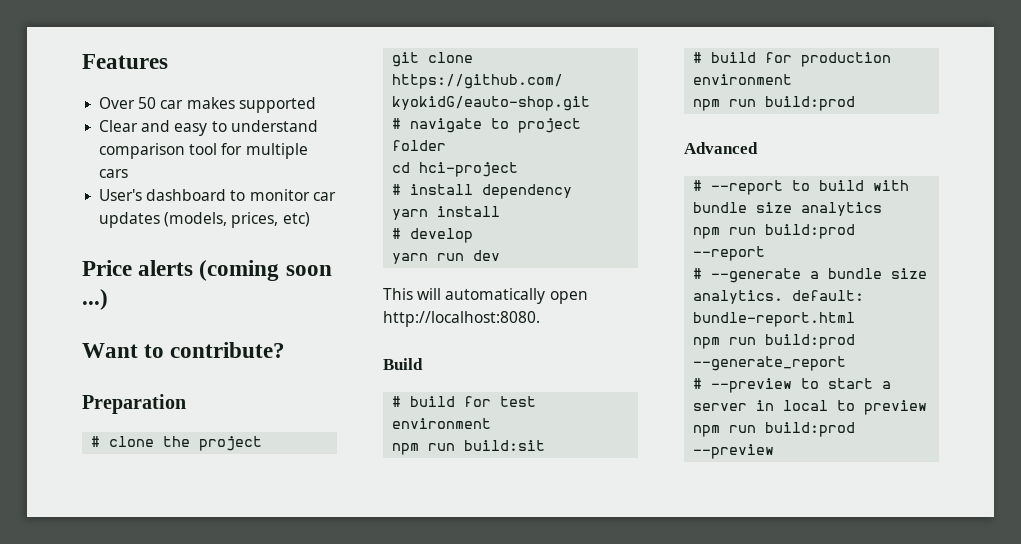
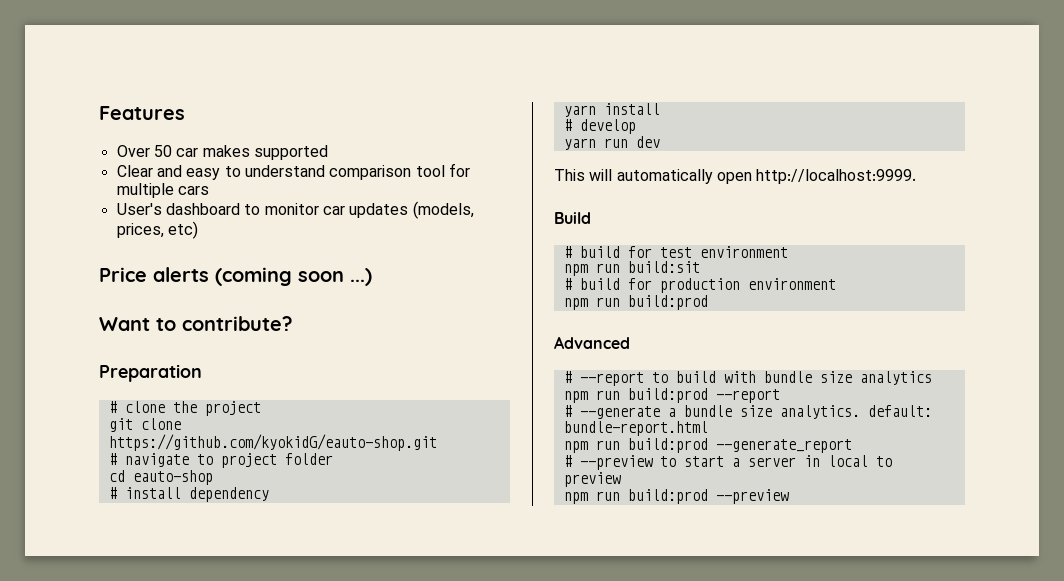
- cd hci-project
+ cd eauto-shop
- This will automatically open http://localhost:8080.
+ This will automatically open http://localhost:9999.

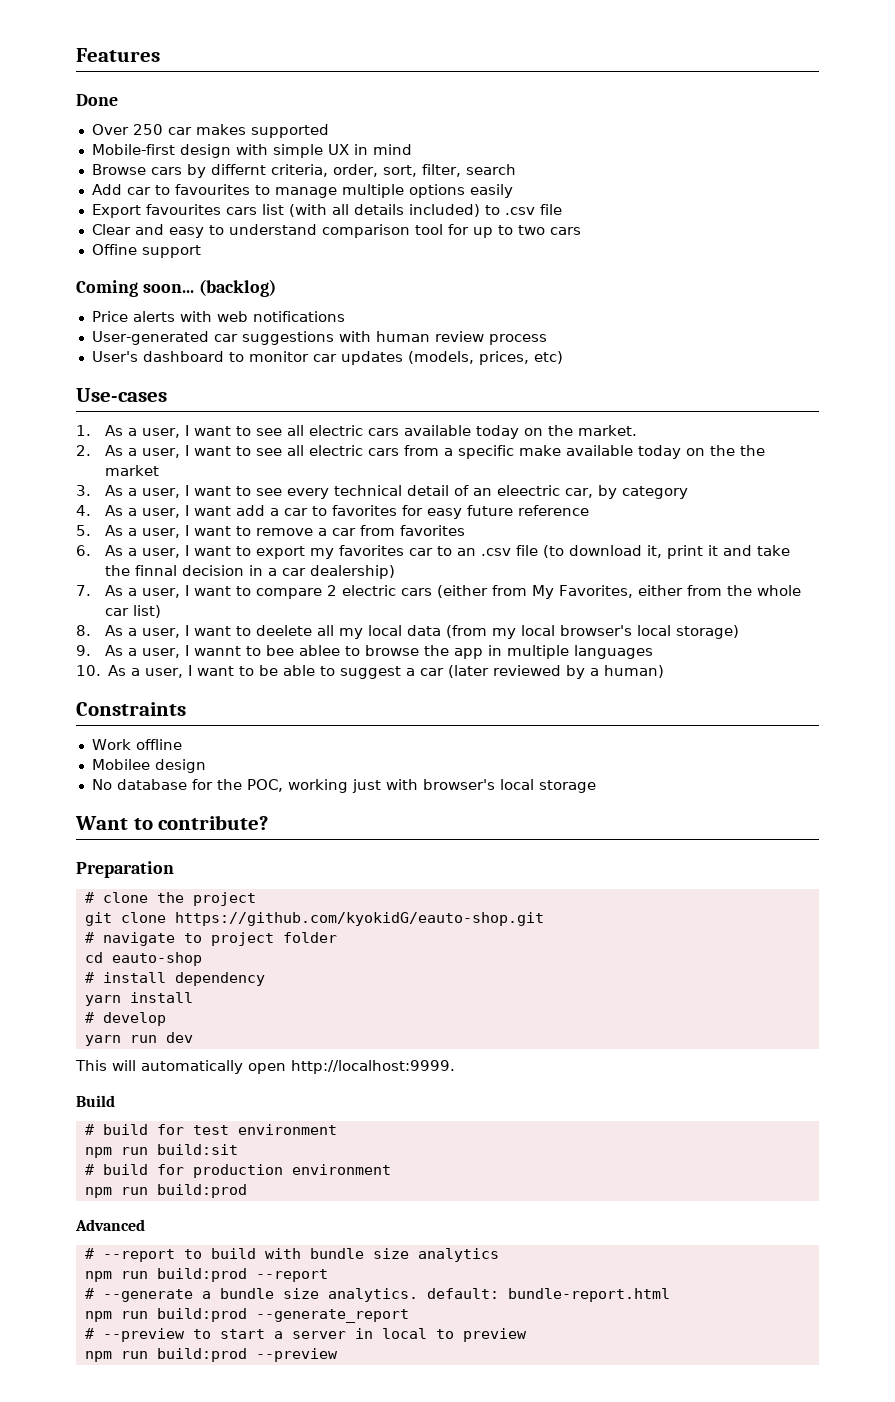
+ Done
- Over 50 car makes supported
+ Over 250 car makes supported
+ Mobile-first design with simple UX in mind
+ Browse cars by differnt criteria, order, sort, filter, search
+ Add car to favourites to manage multiple options easily
+ Export favourites cars list (with all details included) to .csv file
- Clear and easy to understand comparison tool for multiple cars
+ Clear and easy to understand comparison tool for up to two cars
+ Offine support
+ Coming soon... (backlog)
+ Price alerts with web notifications
+ User-generated car suggestions with human review process
- Price alerts (coming soon ...)
+ Use-cases
+ 1. As a user, I want to see all electric cars available today on the market.
+ 2. As a user, I want to see all electric cars from a specific make available today on the the market
+ 3. As a user, I want to see every technical detail of an eleectric car, by category
+ 4. As a user, I want add a car to favorites for easy future reference
+ 5. As a user, I want to remove a car from favorites
+ 6. As a user, I want to export my favorites car to an .csv file (to download it, print it and take the finnal decision in a car dealership)
+ 7. As a user, I want to compare 2 electric cars (either from My Favorites, either from the whole car list)
+ 8. As a user, I want to deelete all my local data (from my local browser's local storage)
+ 9. As a user, I wannt to bee ablee to browse the app in multiple languages
+ 10. As a user, I want to be able to suggest a car (later reviewed by a human)
+ Constraints
+ Work offline
+ Mobilee design
+ No database for the POC, working just with browser's local storage

